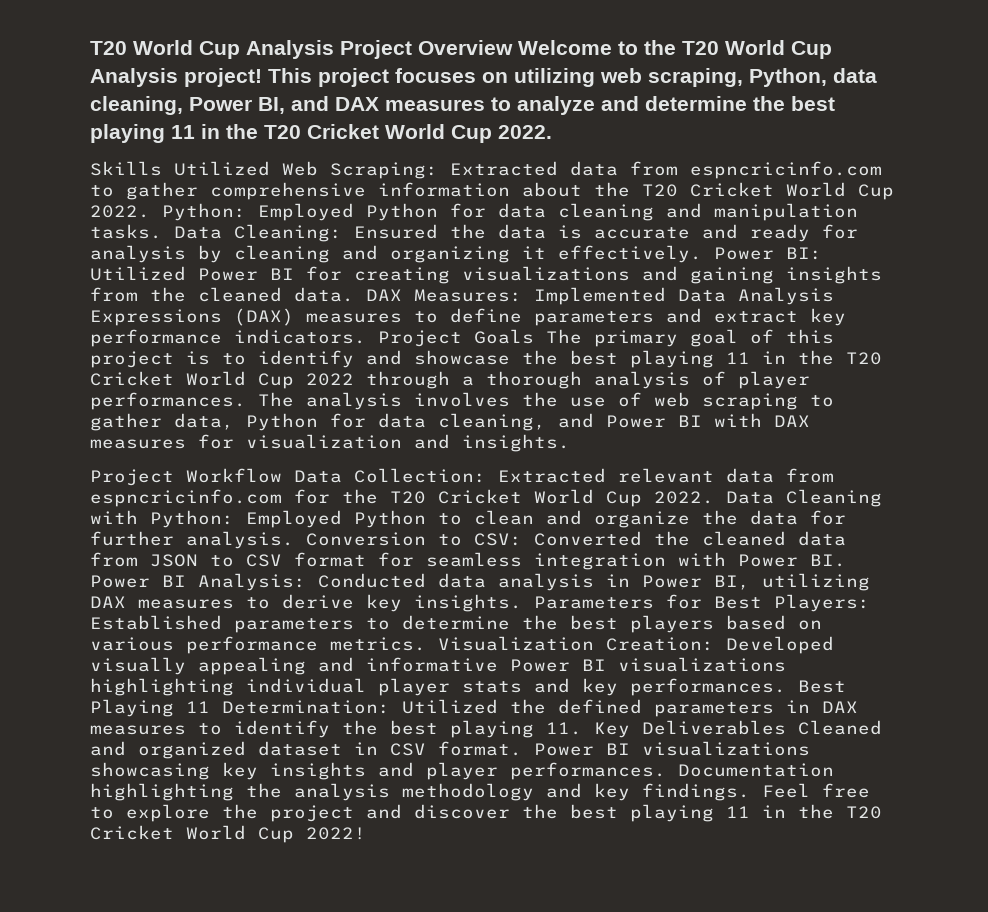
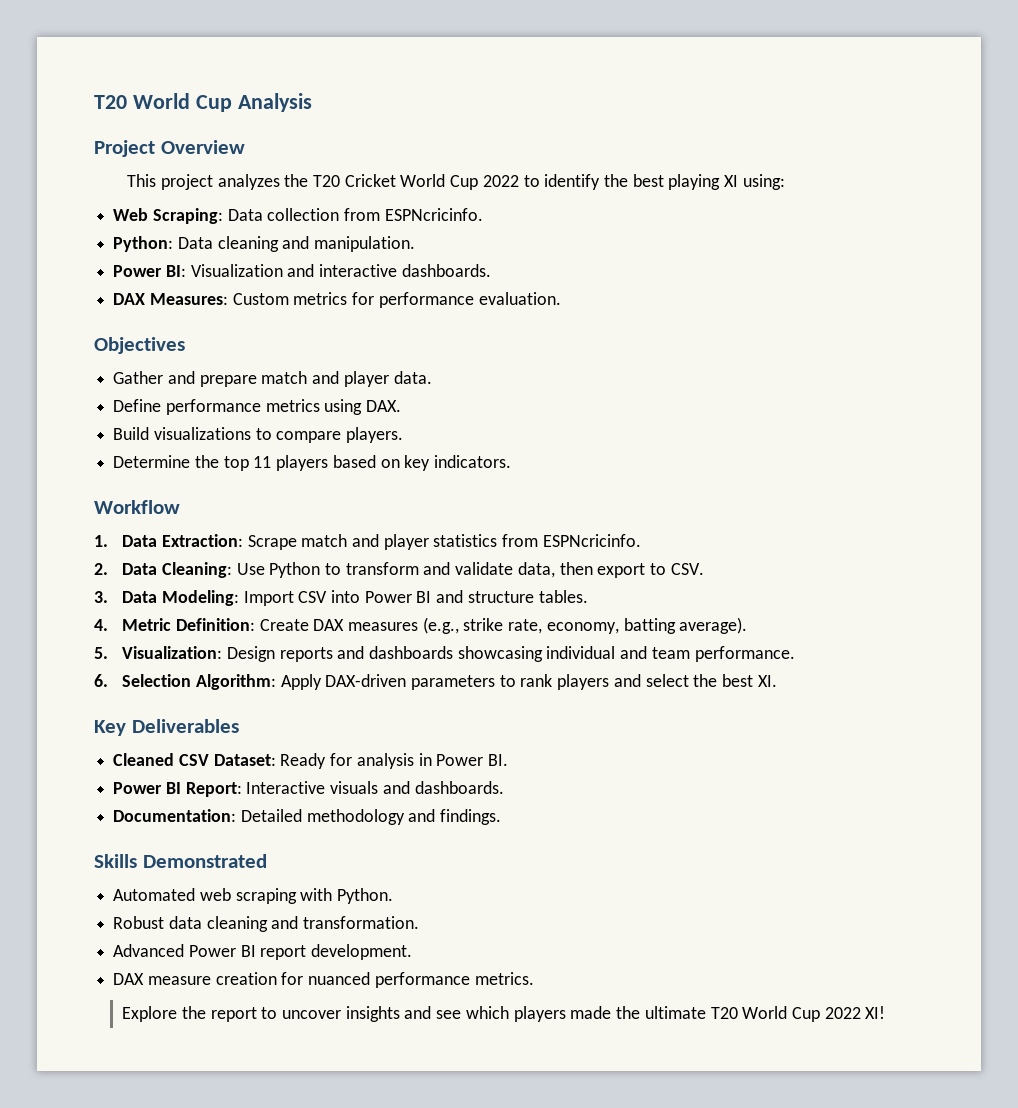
- T20 World Cup Analysis Project Overview Welcome to the T20 World Cup Analysis project! This project focuses on utilizing web scraping, Python, data cleaning, Power BI, and DAX measures to analyze and determine the best playing 11 in the T20 Cricket World Cup 2022.
- Skills Utilized Web Scraping: Extracted data from espncricinfo.com to gather comprehensive information about the T20 Cricket World Cup 2022. Python: Employed Python for data cleaning and manipulation tasks. Data Cleaning: Ensured the data is accurate and ready for analysis by cleaning and organizing it effectively. Power BI: Utilized Power BI for creating visualizations and gaining insights from the cleaned data. DAX Measures: Implemented Data Analysis Expressions (DAX) measures to define parameters and extract key performance indicators. Project Goals The primary goal of this project is to identify and showcase the best playing 11 in the T20 Cricket World Cup 2022 through a thorough analysis of player performances. The analysis involves the use of web scraping to gather data, Python for data cleaning, and Power BI with DAX measures for visualization and insights.
- Project Workflow Data Collection: Extracted relevant data from espncricinfo.com for the T20 Cricket World Cup 2022. Data Cleaning with Python: Employed Python to clean and organize the data for further analysis. Conversion to CSV: Converted the cleaned data from JSON to CSV format for seamless integration with Power BI. Power BI Analysis: Conducted data analysis in Power BI, utilizing DAX measures to derive key insights. Parameters for Best Players: Established parameters to determine the best players based on various performance metrics. Visualization Creation: Developed visually appealing and informative Power BI visualizations highlighting individual player stats and key performances. Best Playing 11 Determination: Utilized the defined parameters in DAX measures to identify the best playing 11. Key Deliverables Cleaned and organized dataset in CSV format. Power BI visualizations showcasing key insights and player performances. Documentation highlighting the analysis methodology and key findings. Feel free to explore the project and discover the best playing 11 in the T20 Cricket World Cup 2022!
+ T20 World Cup Analysis
+ Project Overview
+ This project analyzes the T20 Cricket World Cup 2022 to identify the best playing XI using:
+ Web Scraping: Data collection from ESPNcricinfo.
+ Python: Data cleaning and manipulation.
+ Power BI: Visualization and interactive dashboards.
+ DAX Measures: Custom metrics for performance evaluation.
+ Objectives
+ Gather and prepare match and player data.
+ Define performance metrics using DAX.
+ Build visualizations to compare players.
+ Determine the top 11 players based on key indicators.
+ Workflow
+ 1. Data Extraction: Scrape match and player statistics from ESPNcricinfo.
+ 2. Data Cleaning: Use Python to transform and validate data, then export to CSV.
+ 3. Data Modeling: Import CSV into Power BI and structure tables.
+ 4. Metric Definition: Create DAX measures (e.g., strike rate, economy, batting average).
+ 5. Visualization: Design reports and dashboards showcasing individual and team performance.
+ 6. Selection Algorithm: Apply DAX-driven parameters to rank players and select the best XI.
+ Key Deliverables
+ Cleaned CSV Dataset: Ready for analysis in Power BI.
+ Power BI Report: Interactive visuals and dashboards.
+ Documentation: Detailed methodology and findings.
+ Skills Demonstrated
+ Automated web scraping with Python.
+ Robust data cleaning and transformation.
+ Advanced Power BI report development.
+ DAX measure creation for nuanced performance metrics.
+ Explore the report to uncover insights and see which players made the ultimate T20 World Cup 2022 XI!

